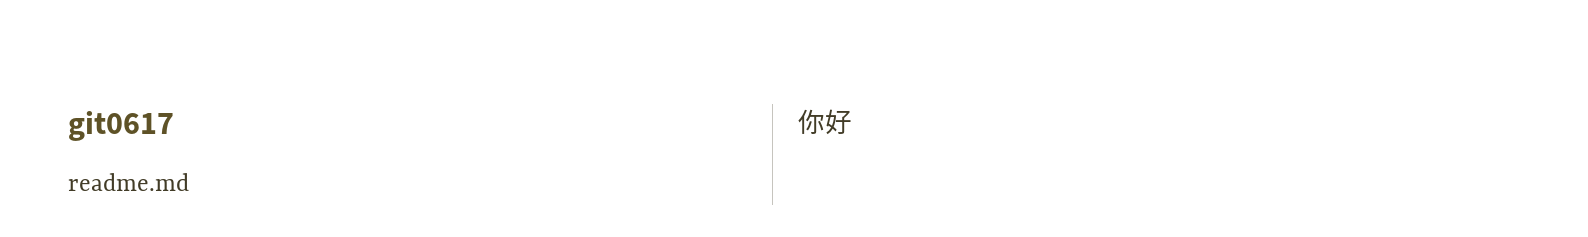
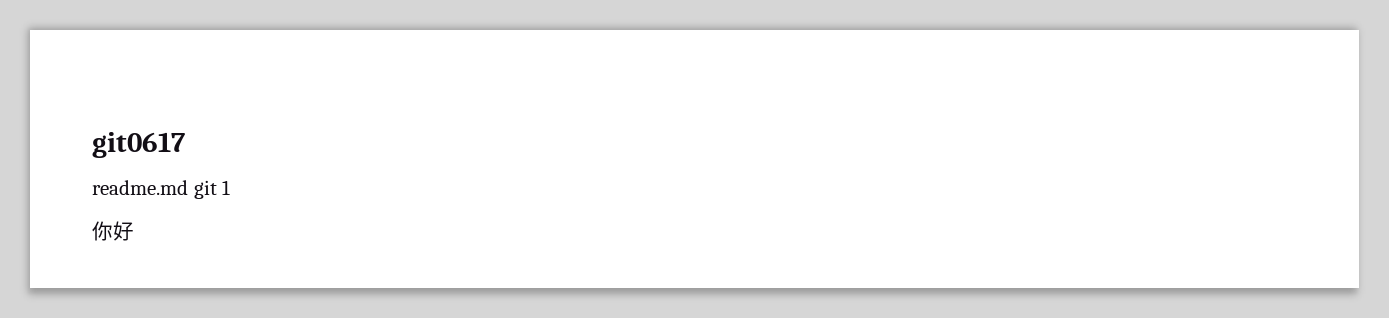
- readme.md
+ readme.md git 1

